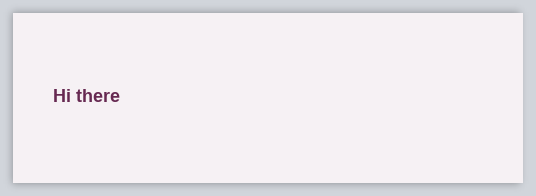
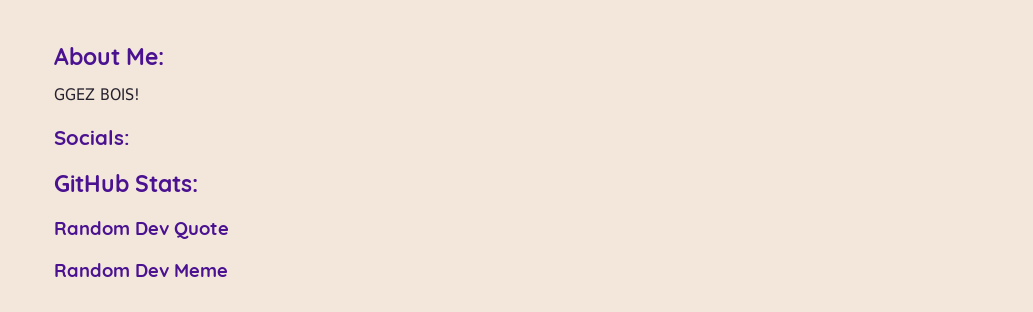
- Hi there
+ About Me:
+ GGEZ BOIS!
+ Socials:
+ GitHub Stats:
+ Random Dev Quote
+ Random Dev Meme

